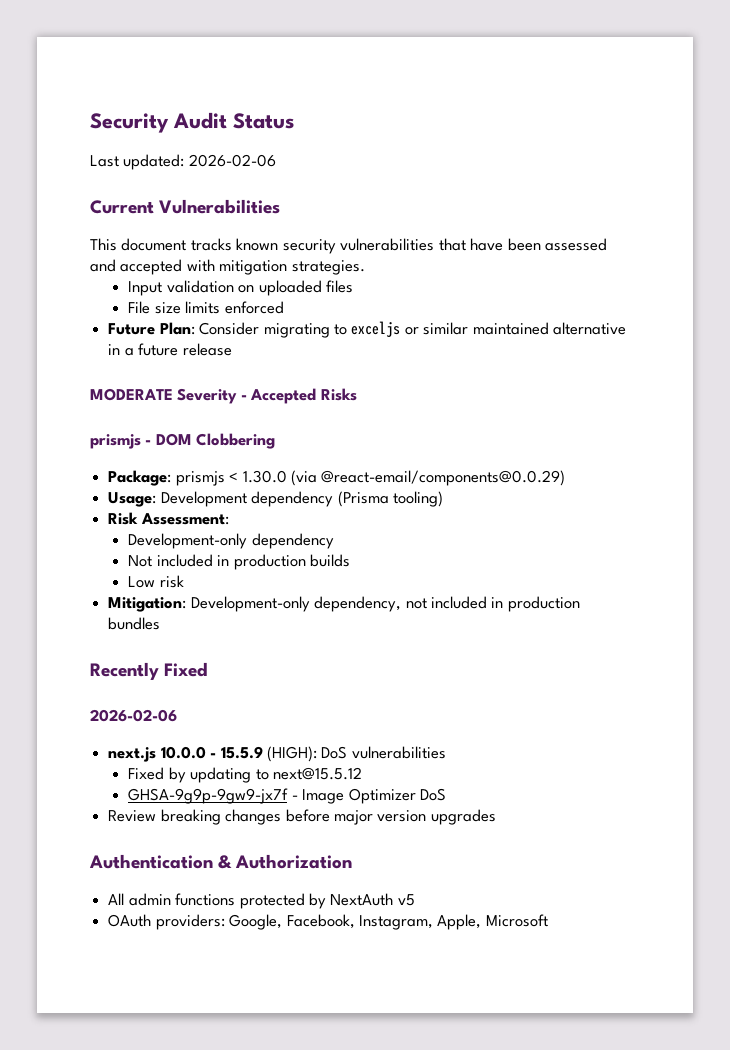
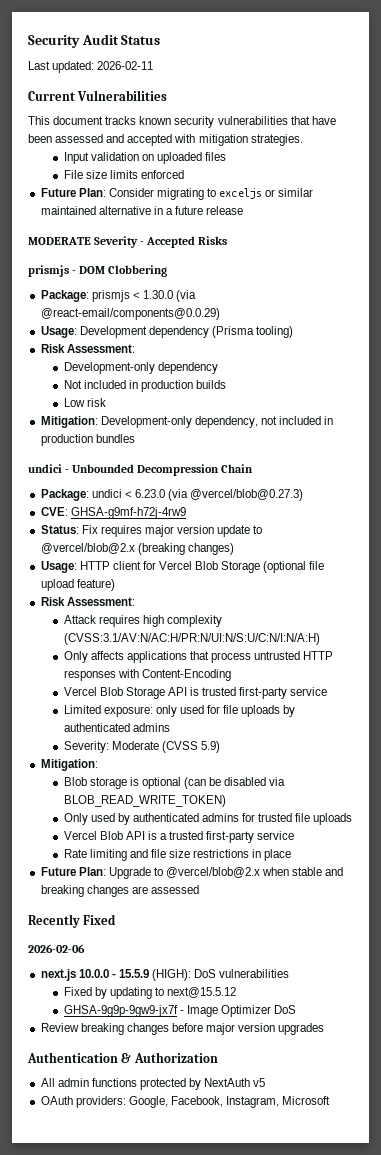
- Last updated: 2026-02-06
+ Last updated: 2026-02-11
+ undici - Unbounded Decompression Chain
+ Package: undici < 6.23.0 (via @vercel/blob@0.27.3)
+ CVE: GHSA-g9mf-h72j-4rw9
+ Status: Fix requires major version update to @vercel/blob@2.x (breaking changes)
+ Usage: HTTP client for Vercel Blob Storage (optional file upload feature)
+ Risk Assessment:
+ Attack requires high complexity (CVSS:3.1/AV:N/AC:H/PR:N/UI:N/S:U/C:N/I:N/A:H)
+ Only affects applications that process untrusted HTTP responses with Content-Encoding
+ Vercel Blob Storage API is trusted first-party service
+ Limited exposure: only used for file uploads by authenticated admins
+ Severity: Moderate (CVSS 5.9)
+ Mitigation:
+ Blob storage is optional (can be disabled via BLOB_READ_WRITE_TOKEN)
+ Only used by authenticated admins for trusted file uploads
+ Vercel Blob API is a trusted first-party service
+ Rate limiting and file size restrictions in place
+ Future Plan: Upgrade to @vercel/blob@2.x when stable and breaking changes are assessed
- OAuth providers: Google, Facebook, Instagram, Apple, Microsoft
+ OAuth providers: Google, Facebook, Instagram, Microsoft

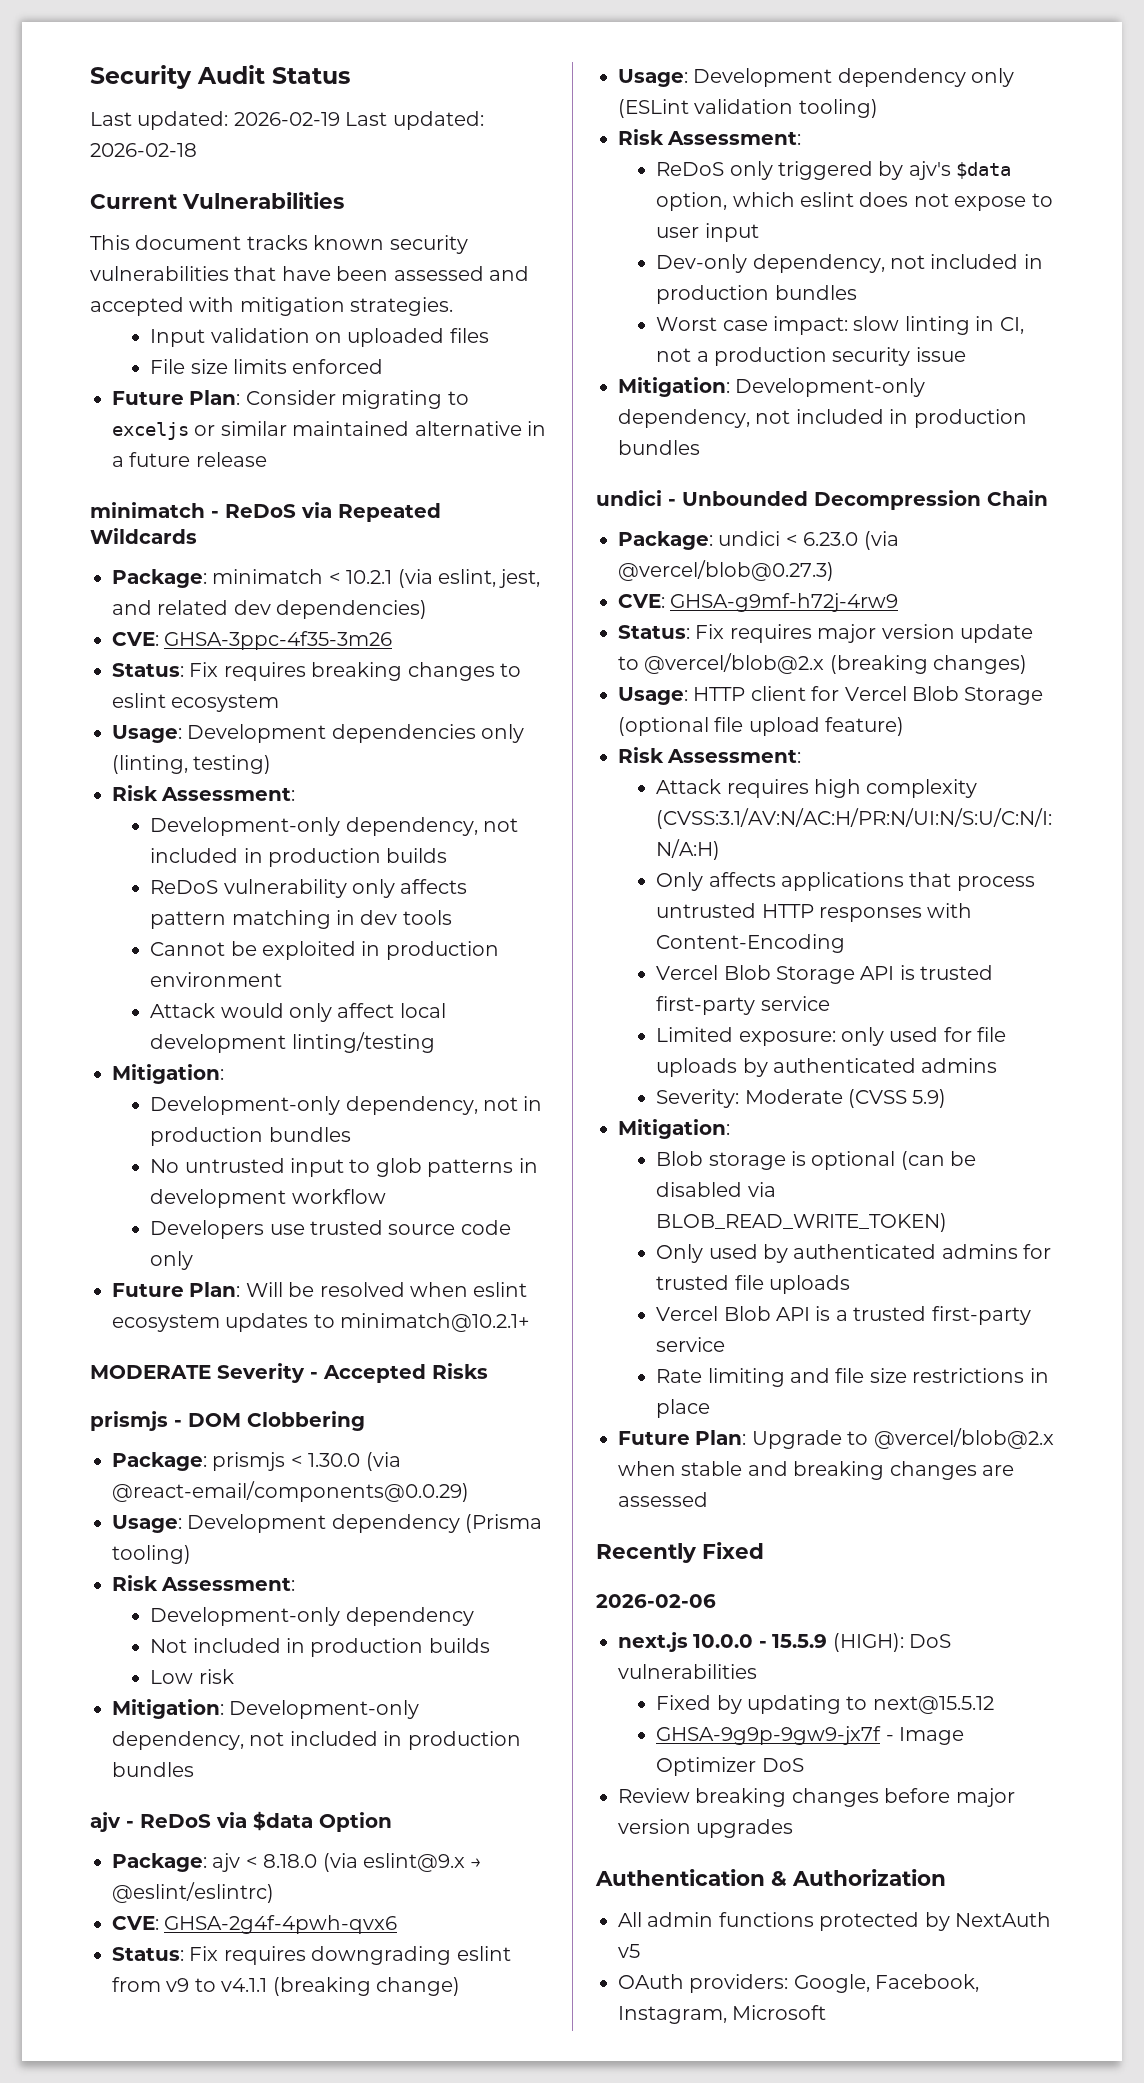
- Last updated: 2026-02-11
+ Last updated: 2026-02-19 Last updated: 2026-02-18
+ minimatch - ReDoS via Repeated Wildcards
+ Package: minimatch < 10.2.1 (via eslint, jest, and related dev dependencies)
+ CVE: GHSA-3ppc-4f35-3m26
+ Status: Fix requires breaking changes to eslint ecosystem
+ Usage: Development dependencies only (linting, testing)
+ Risk Assessment:
+ Development-only dependency, not included in production builds
+ ReDoS vulnerability only affects pattern matching in dev tools
+ Cannot be exploited in production environment
+ Attack would only affect local development linting/testing
+ Mitigation:
+ Development-only dependency, not in production bundles
+ No untrusted input to glob patterns in development workflow
+ Developers use trusted source code only
+ Future Plan: Will be resolved when eslint ecosystem updates to minimatch@10.2.1+
+ ajv - ReDoS via $data Option
+ Package: ajv < 8.18.0 (via eslint@9.x → @eslint/eslintrc)
+ CVE: GHSA-2g4f-4pwh-qvx6
+ Status: Fix requires downgrading eslint from v9 to v4.1.1 (breaking change)
+ Usage: Development dependency only (ESLint validation tooling)
+ Risk Assessment:
+ ReDoS only triggered by ajv's $data option, which eslint does not expose to user input
+ Dev-only dependency, not included in production bundles
+ Worst case impact: slow linting in CI, not a production security issue
+ Mitigation: Development-only dependency, not included in production bundles

